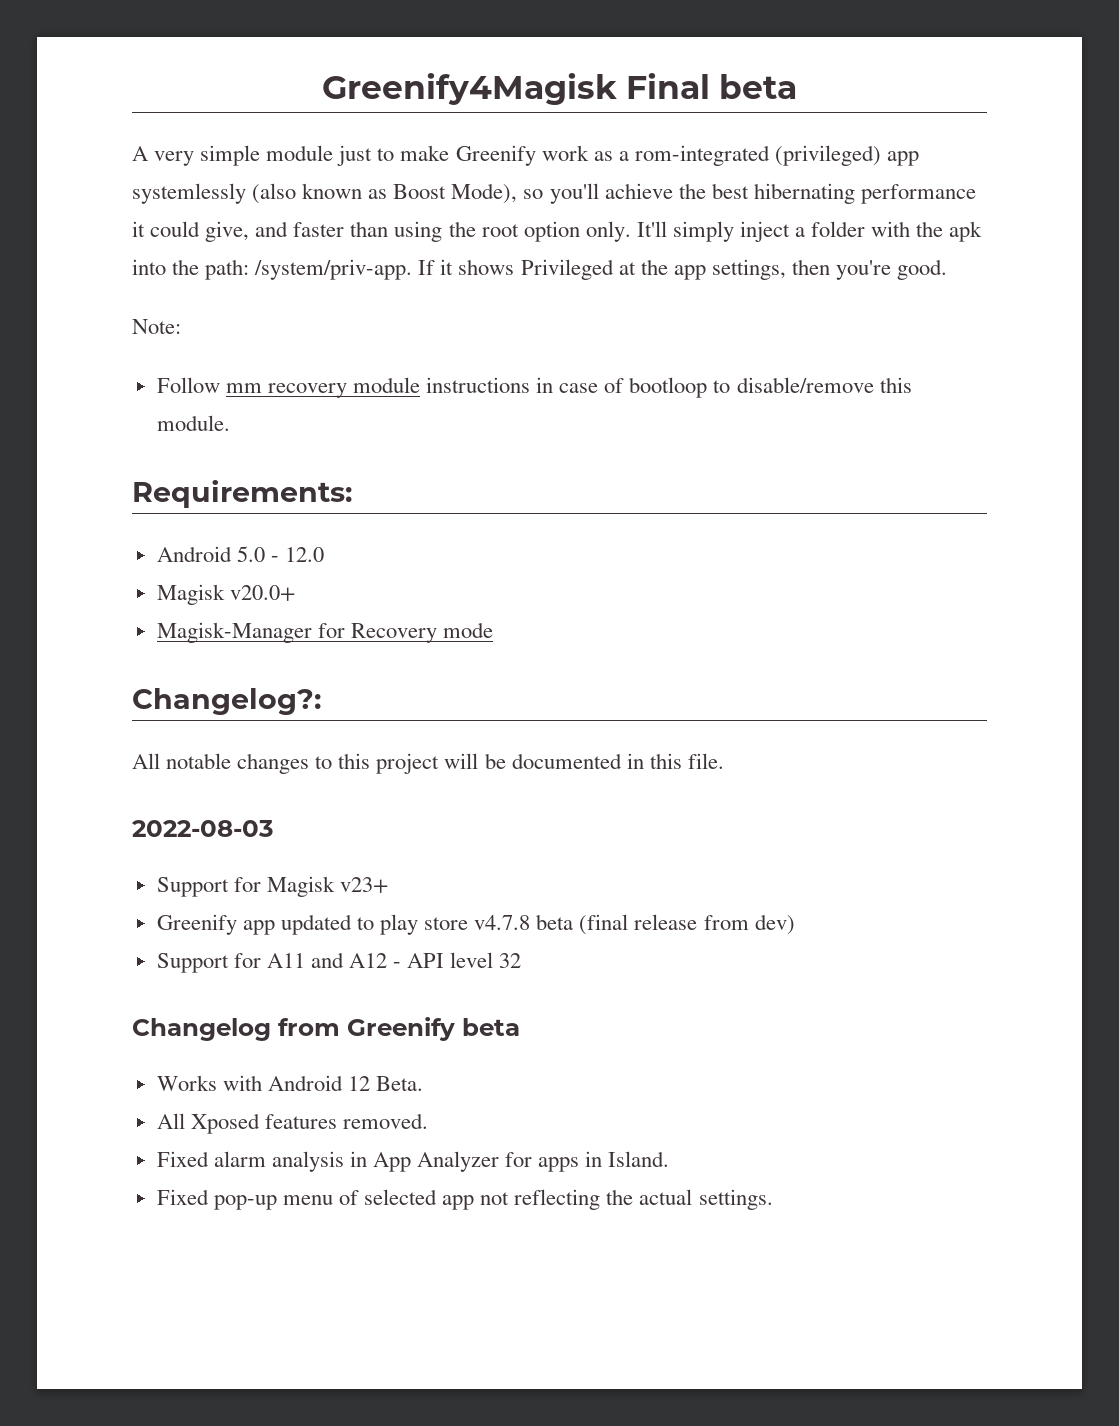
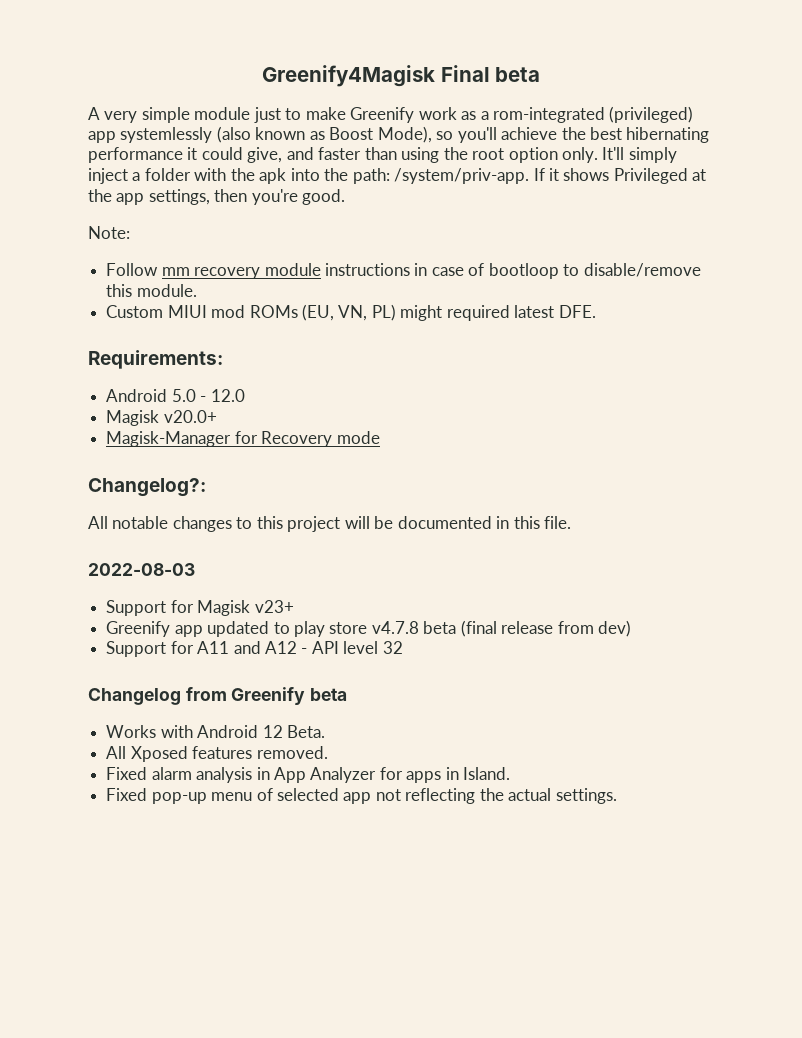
+ Custom MIUI mod ROMs (EU, VN, PL) might required latest DFE.

